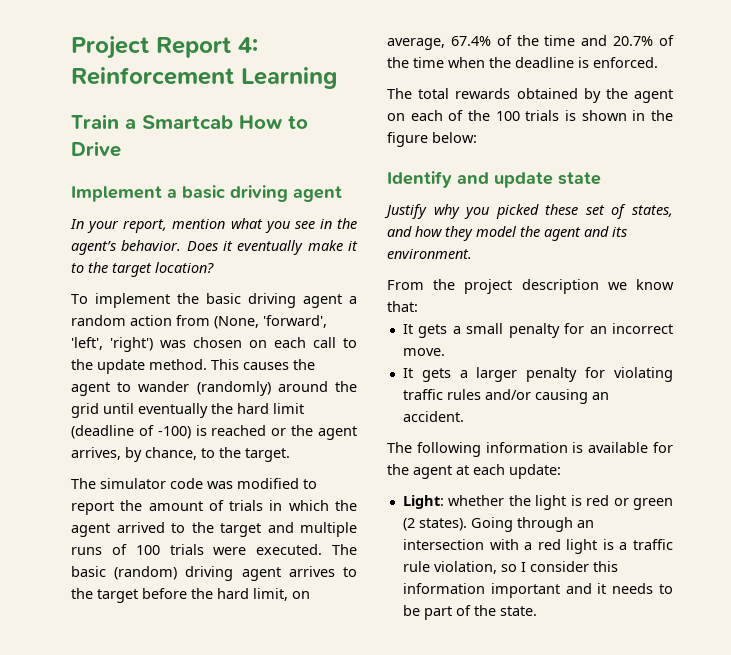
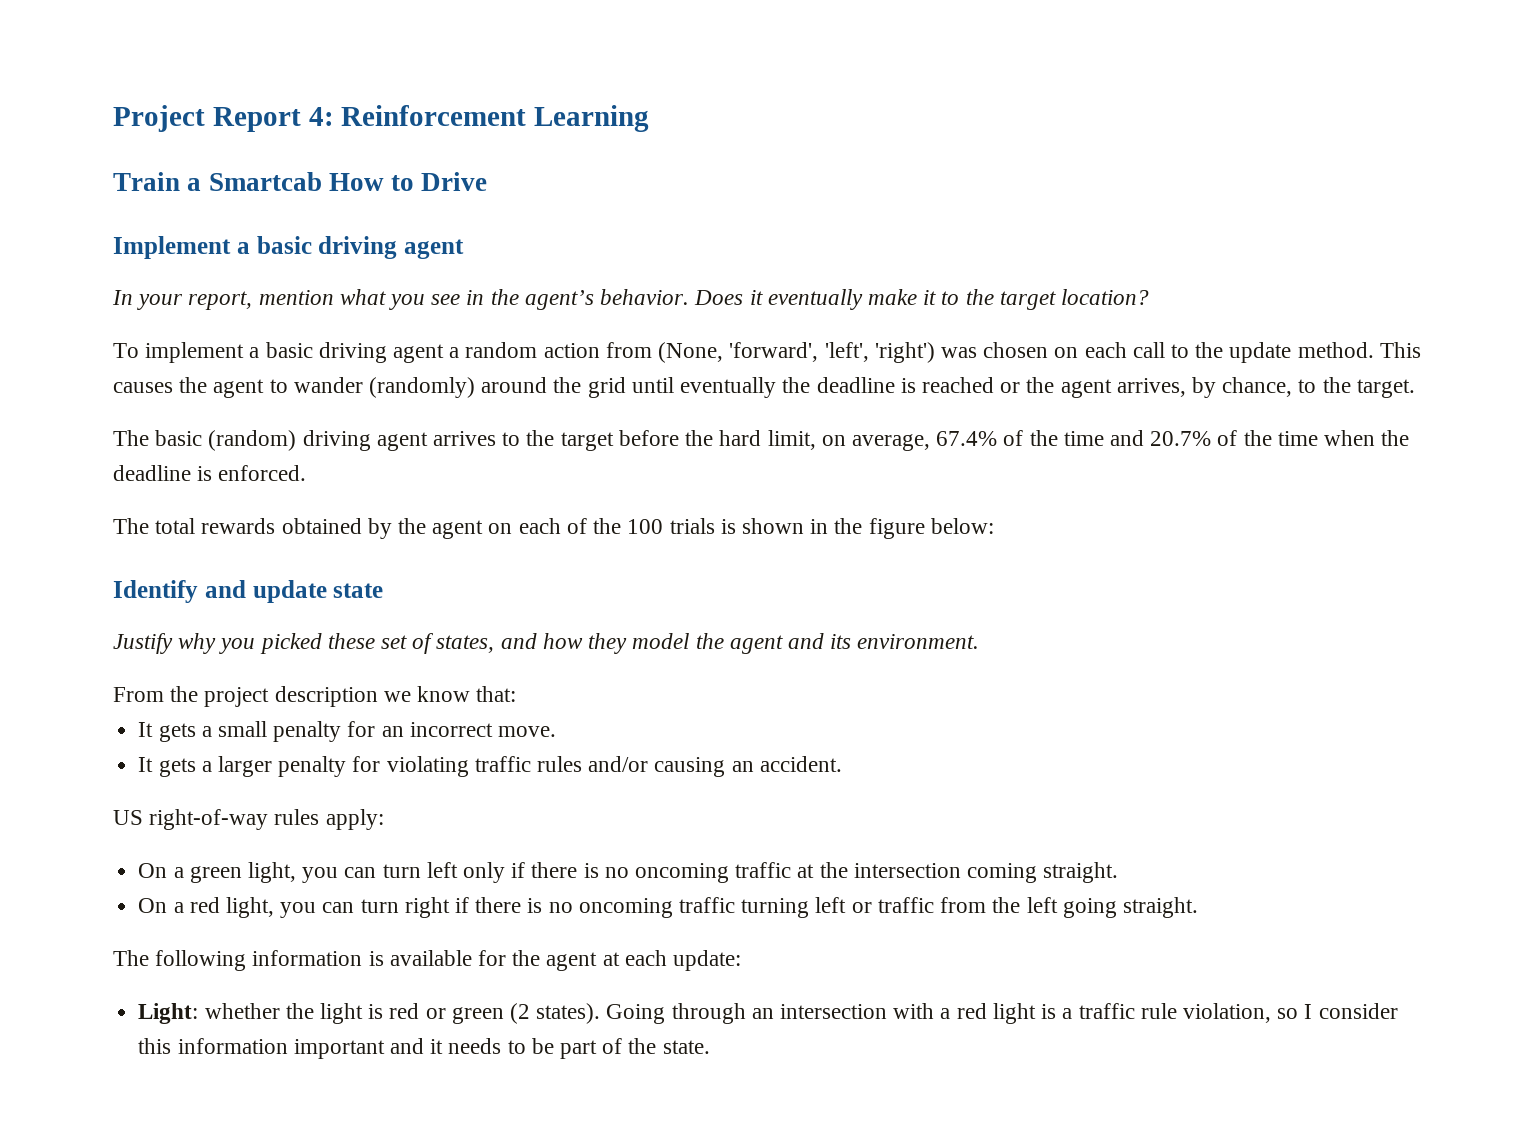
- To implement the basic driving agent a random action from (None, 'forward', 'left', 'right') was chosen on each call to the update method.
+ To implement a basic driving agent a random action from (None, 'forward', 'left', 'right') was chosen on each call to the update method.
- This causes the agent to wander (randomly) around the grid until eventually the hard limit (deadline of -100) is reached or the agent arrives, by chance, to the target.
+ This causes the agent to wander (randomly) around the grid until eventually the deadline is reached or the agent arrives, by chance, to the target.
- The simulator code was modified to report the amount of trials in which the agent arrived to the target and multiple runs of 100 trials were executed. The basic (random) driving agent arrives to the target before the hard limit, on average, 67.4% of the time and 20.7% of the time when the deadline is enforced.
+ The basic (random) driving agent arrives to the target before the hard limit, on average, 67.4% of the time and 20.7% of the time when the deadline is enforced.
+ US right-of-way rules apply:
+ On a green light, you can turn left only if there is no oncoming traffic at the intersection coming straight.
+ On a red light, you can turn right if there is no oncoming traffic turning left or traffic from the left going straight.

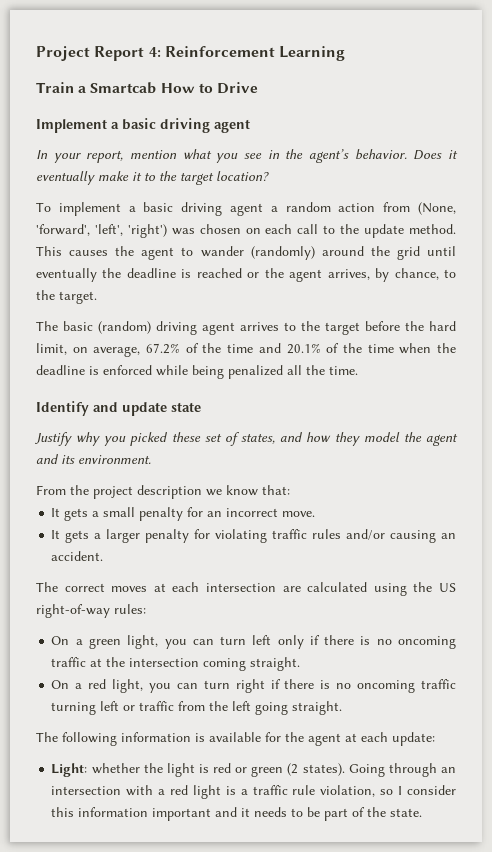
- The basic (random) driving agent arrives to the target before the hard limit, on average, 67.4% of the time and 20.7% of the time when the deadline is enforced.
- The total rewards obtained by the agent on each of the 100 trials is shown in the figure below:
+ The basic (random) driving agent arrives to the target before the hard limit, on average, 67.2% of the time and 20.1% of the time when the deadline is enforced while being penalized all the time.
- US right-of-way rules apply:
+ The correct moves at each intersection are calculated using the US right-of-way rules:

